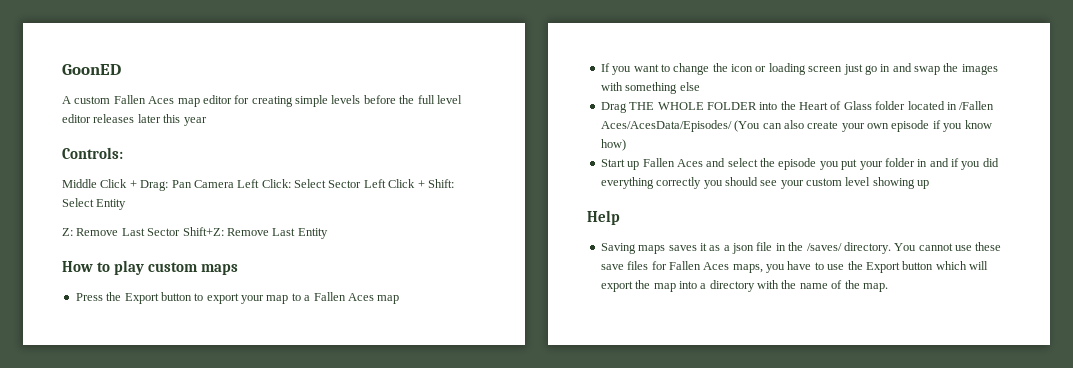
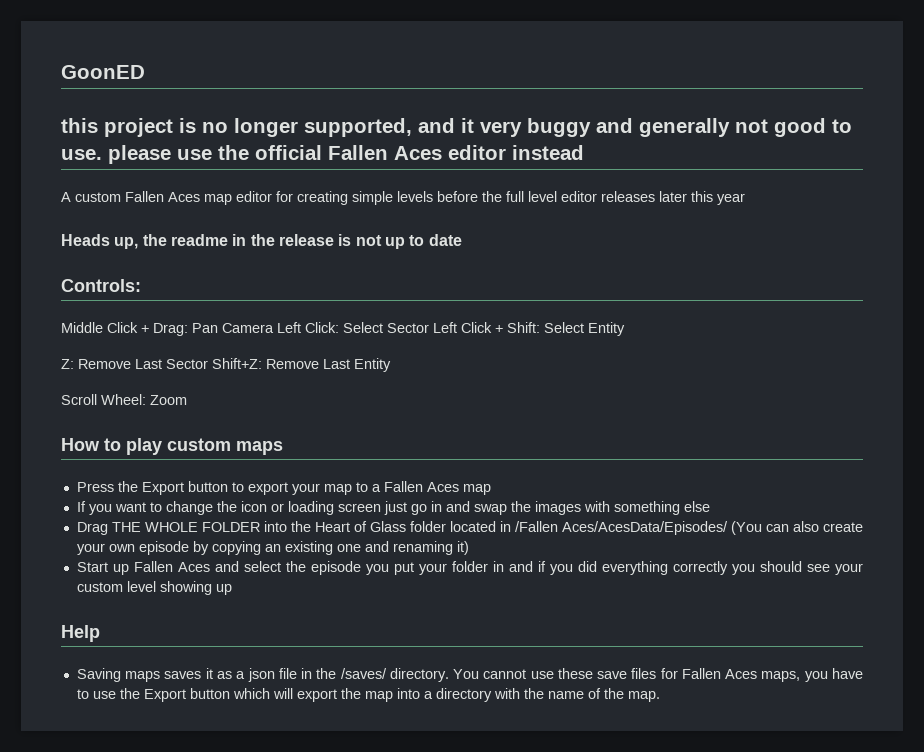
+ this project is no longer supported, and it very buggy and generally not good to use. please use the official Fallen Aces editor instead
+ Heads up, the readme in the release is not up to date
+ Scroll Wheel: Zoom
- Drag THE WHOLE FOLDER into the Heart of Glass folder located in /Fallen Aces/AcesData/Episodes/ (You can also create your own episode if you know how)
+ Drag THE WHOLE FOLDER into the Heart of Glass folder located in /Fallen Aces/AcesData/Episodes/ (You can also create your own episode by copying an existing one and renaming it)

